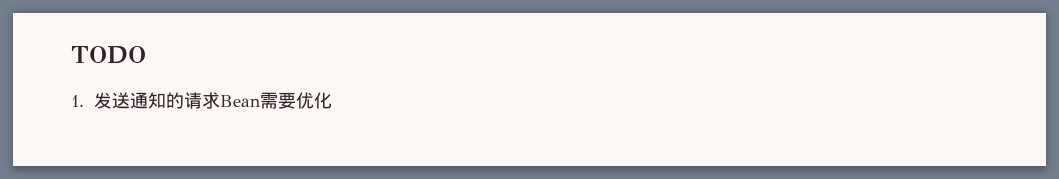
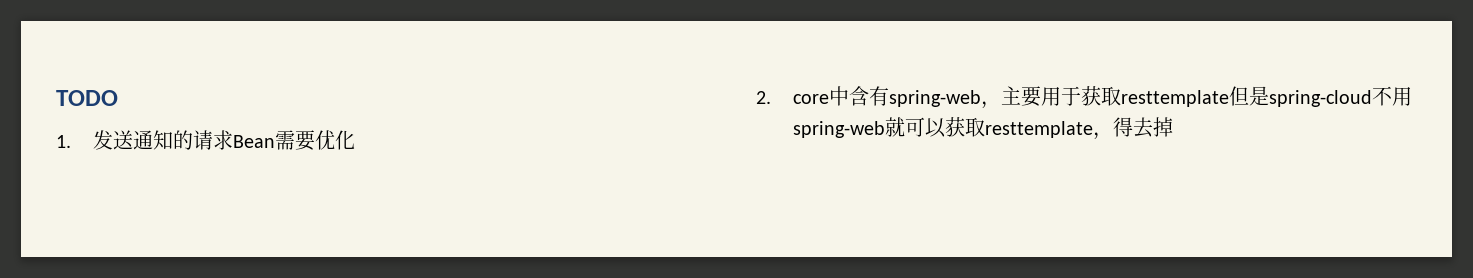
+ 2. core中含有spring-web，主要用于获取resttemplate但是spring-cloud不用spring-web就可以获取resttemplate，得去掉

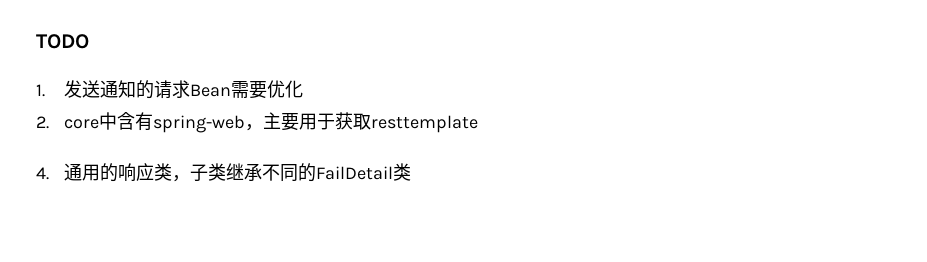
- 2. core中含有spring-web，主要用于获取resttemplate但是spring-cloud不用spring-web就可以获取resttemplate，得去掉
+ 2. core中含有spring-web，主要用于获取resttemplate
+ 4.通用的响应类，子类继承不同的FailDetail类

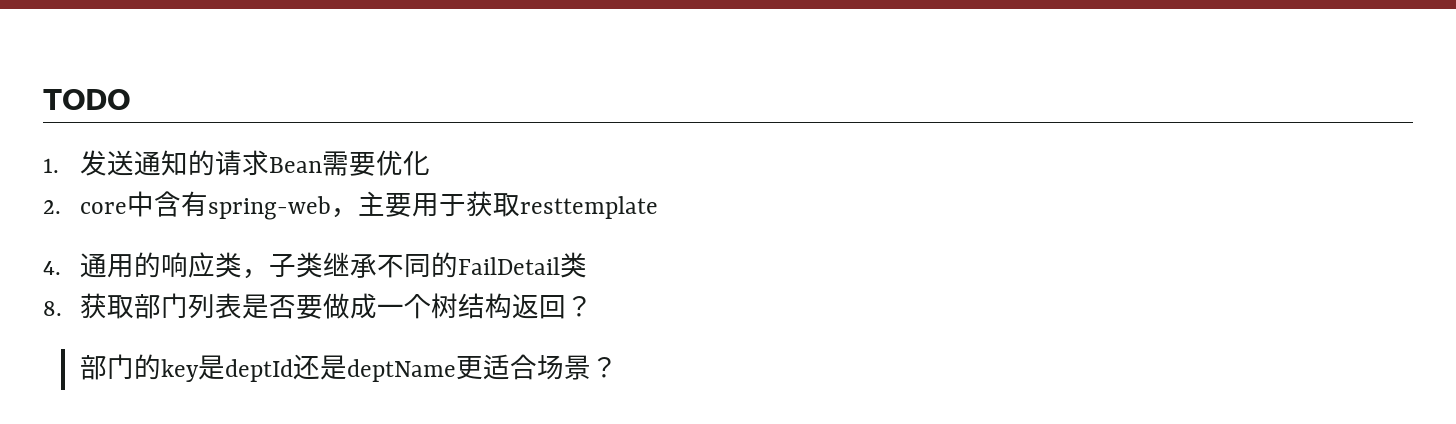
+ 8.获取部门列表是否要做成一个树结构返回？
+ 部门的key是deptId还是deptName更适合场景？

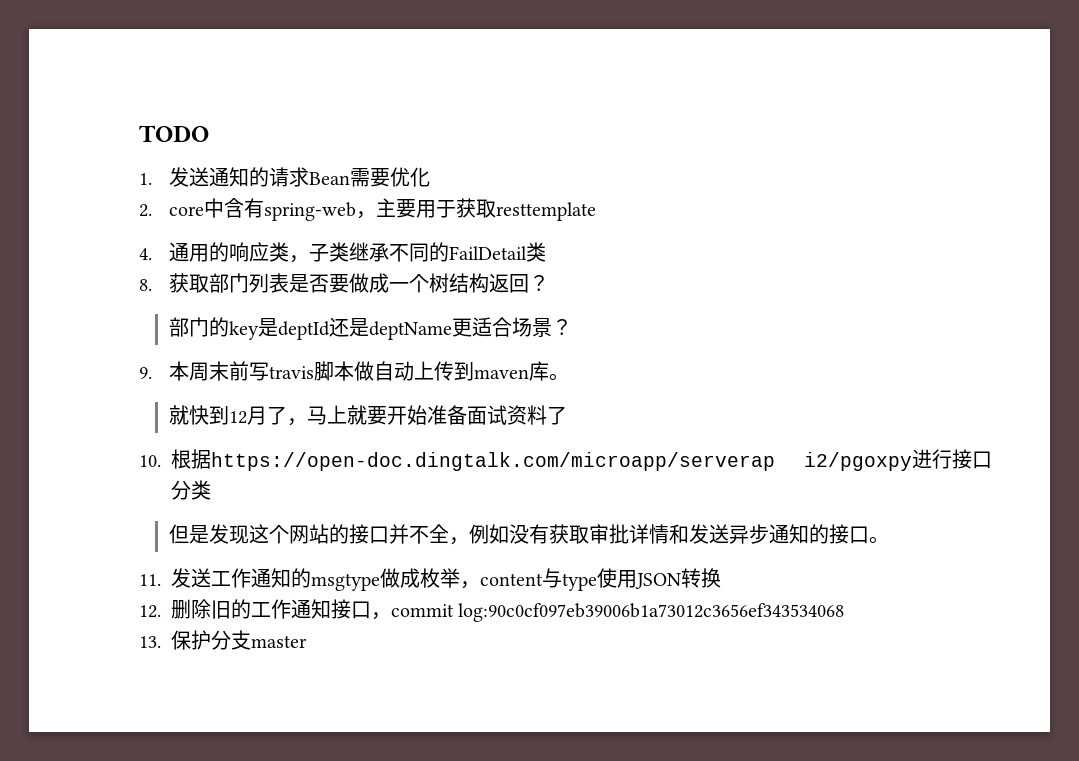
+ 9.本周末前写travis脚本做自动上传到maven库。
+ 就快到12月了，马上就要开始准备面试资料了
+ 10.根据https://open-doc.dingtalk.com/microapp/serverap i2/pgoxpy进行接口分类
+ 但是发现这个网站的接口并不全，例如没有获取审批详情和发送异步通知的接口。
+ 11.发送工作通知的msgtype做成枚举，content与type使用JSON转换
+ 12.删除旧的工作通知接口，commit log:90c0cf097eb39006b1a73012c3656ef343534068
+ 13.保护分支master

